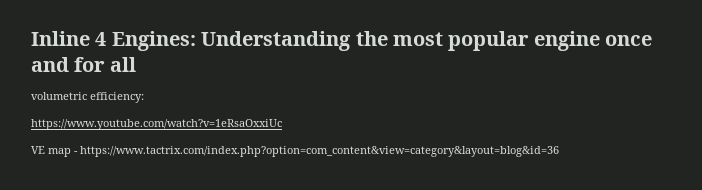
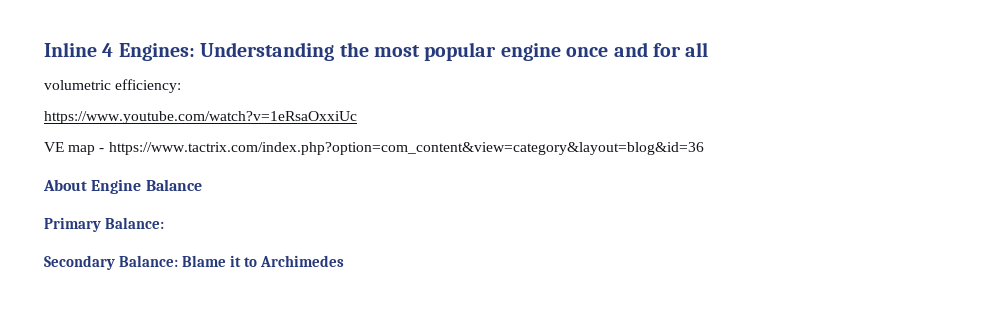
+ About Engine Balance
+ Primary Balance:
+ Secondary Balance: Blame it to Archimedes

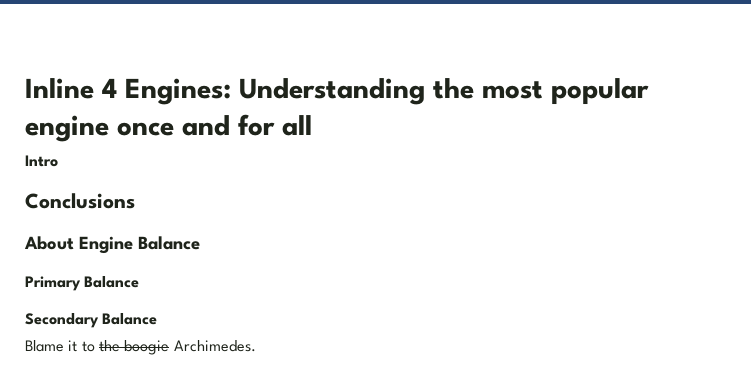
- volumetric efficiency:
- https://www.youtube.com/watch?v=1eRsaOxxiUc
- VE map - https://www.tactrix.com/index.php?option=com_content&view=category&layout=blog&id=36
+ Intro
+ Conclusions
- Primary Balance:
+ Primary Balance
- Secondary Balance: Blame it to Archimedes
+ Secondary Balance
+ Blame it to the boogie Archimedes.

